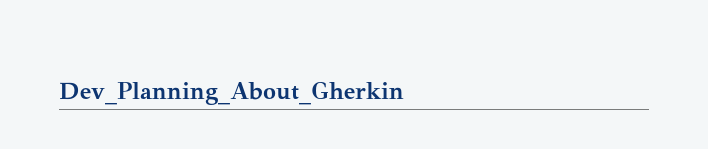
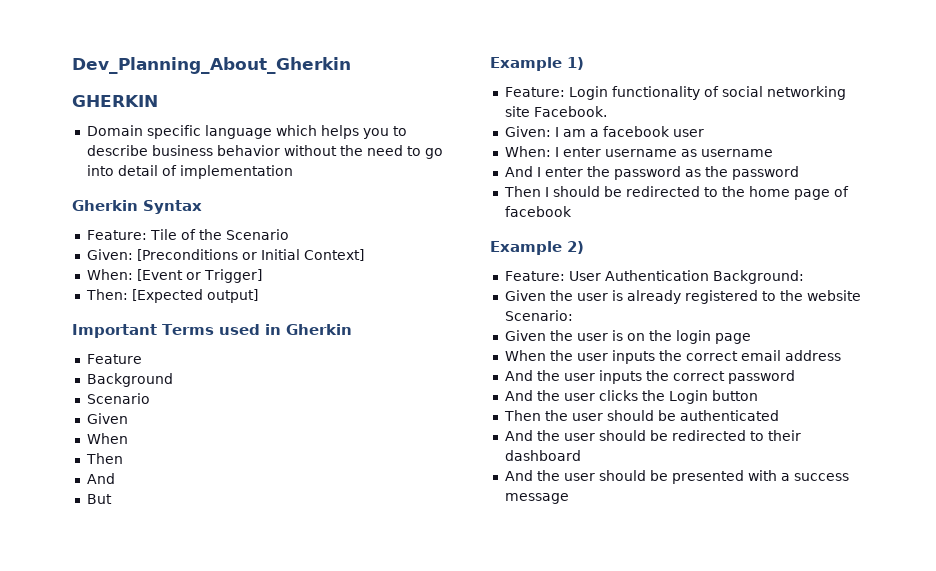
+ GHERKIN
+ Domain specific language which helps you to describe business behavior without the need to go into detail of implementation
+ Gherkin Syntax
+ Feature: Tile of the Scenario
+ Given: [Preconditions or Initial Context]
+ When: [Event or Trigger]
+ Then: [Expected output]
+ Important Terms used in Gherkin
+ Feature
+ Background
+ Scenario
+ Given
+ When
+ Then
+ And
+ But
+ Example 1)
+ Feature: Login functionality of social networking site Facebook.
+ Given: I am a facebook user
+ When: I enter username as username
+ And I enter the password as the password
+ Then I should be redirected to the home page of facebook
+ Example 2)
+ Feature: User Authentication Background:
+ Given the user is already registered to the website Scenario:
+ Given the user is on the login page
+ When the user inputs the correct email address
+ And the user inputs the correct password
+ And the user clicks the Login button
+ Then the user should be authenticated
+ And the user should be redirected to their dashboard
+ And the user should be presented with a success message

